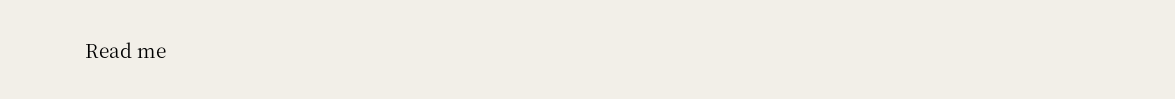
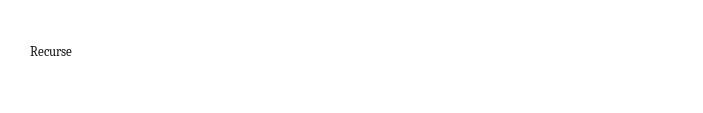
- Read me
+ Recurse

